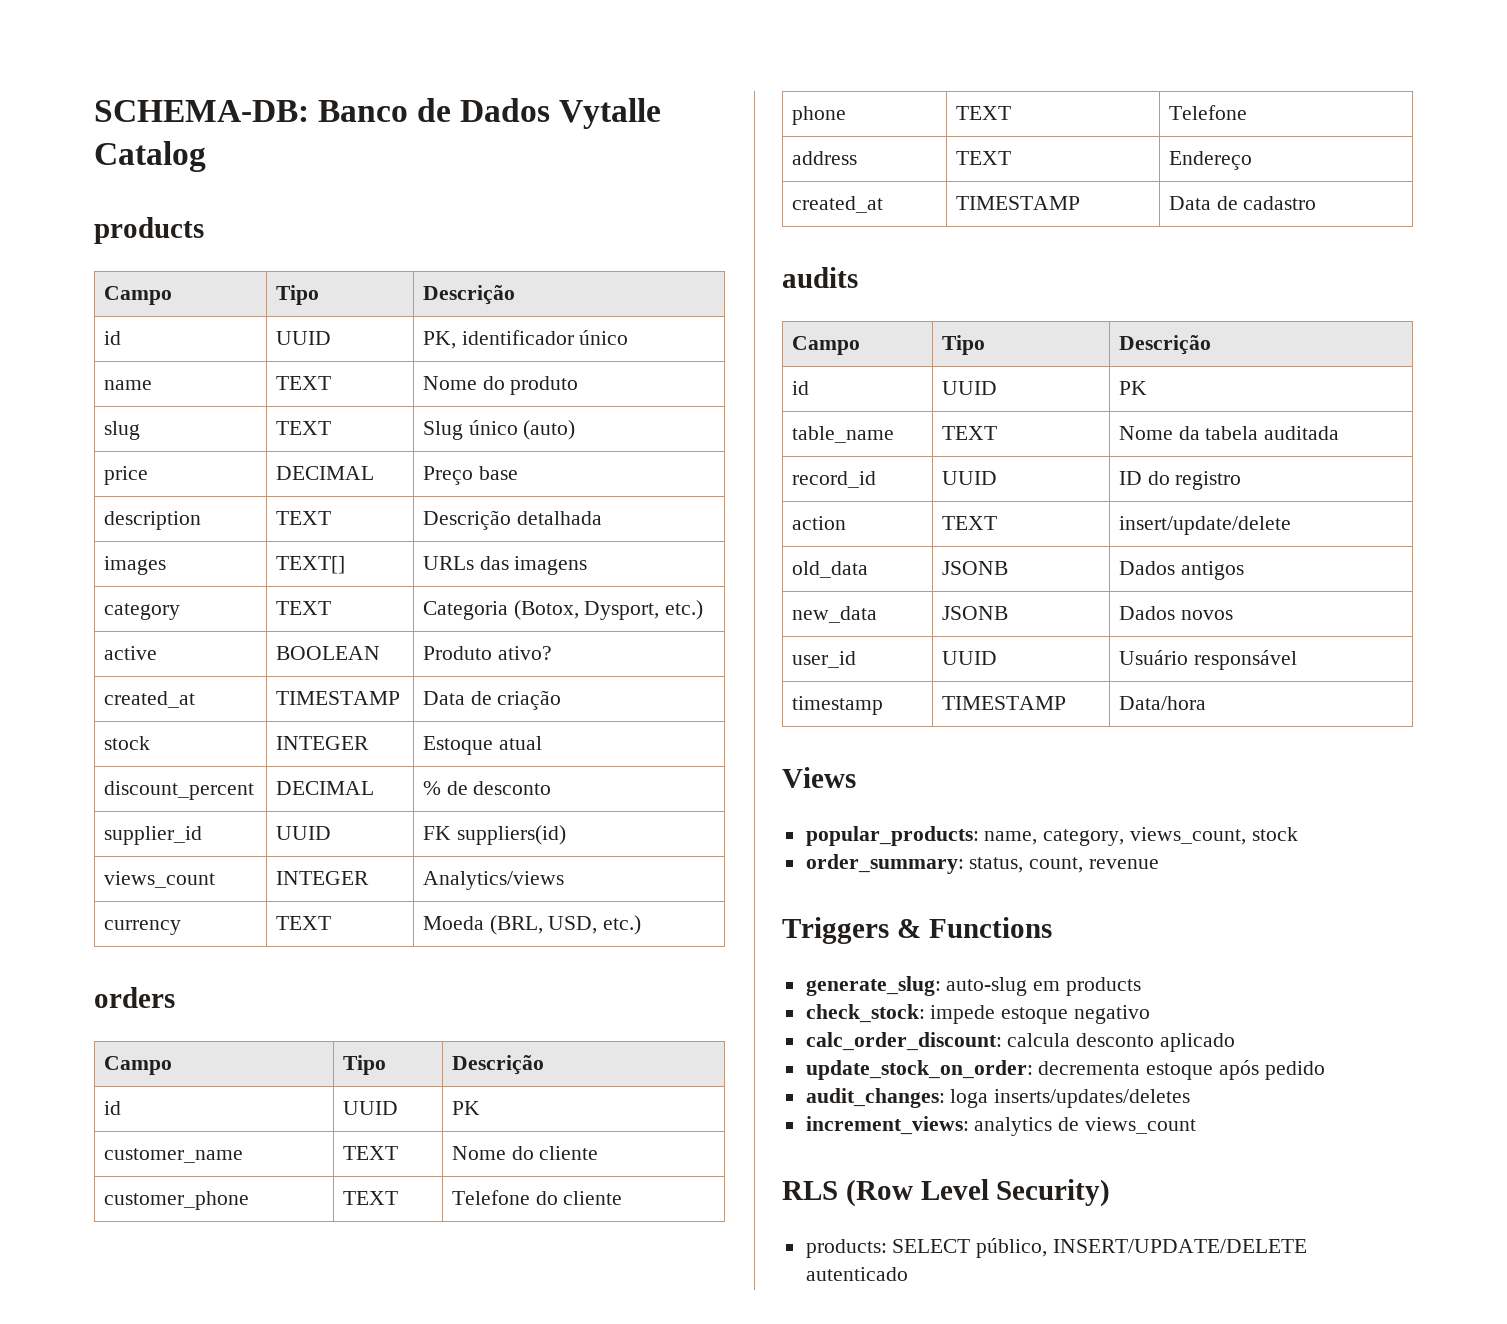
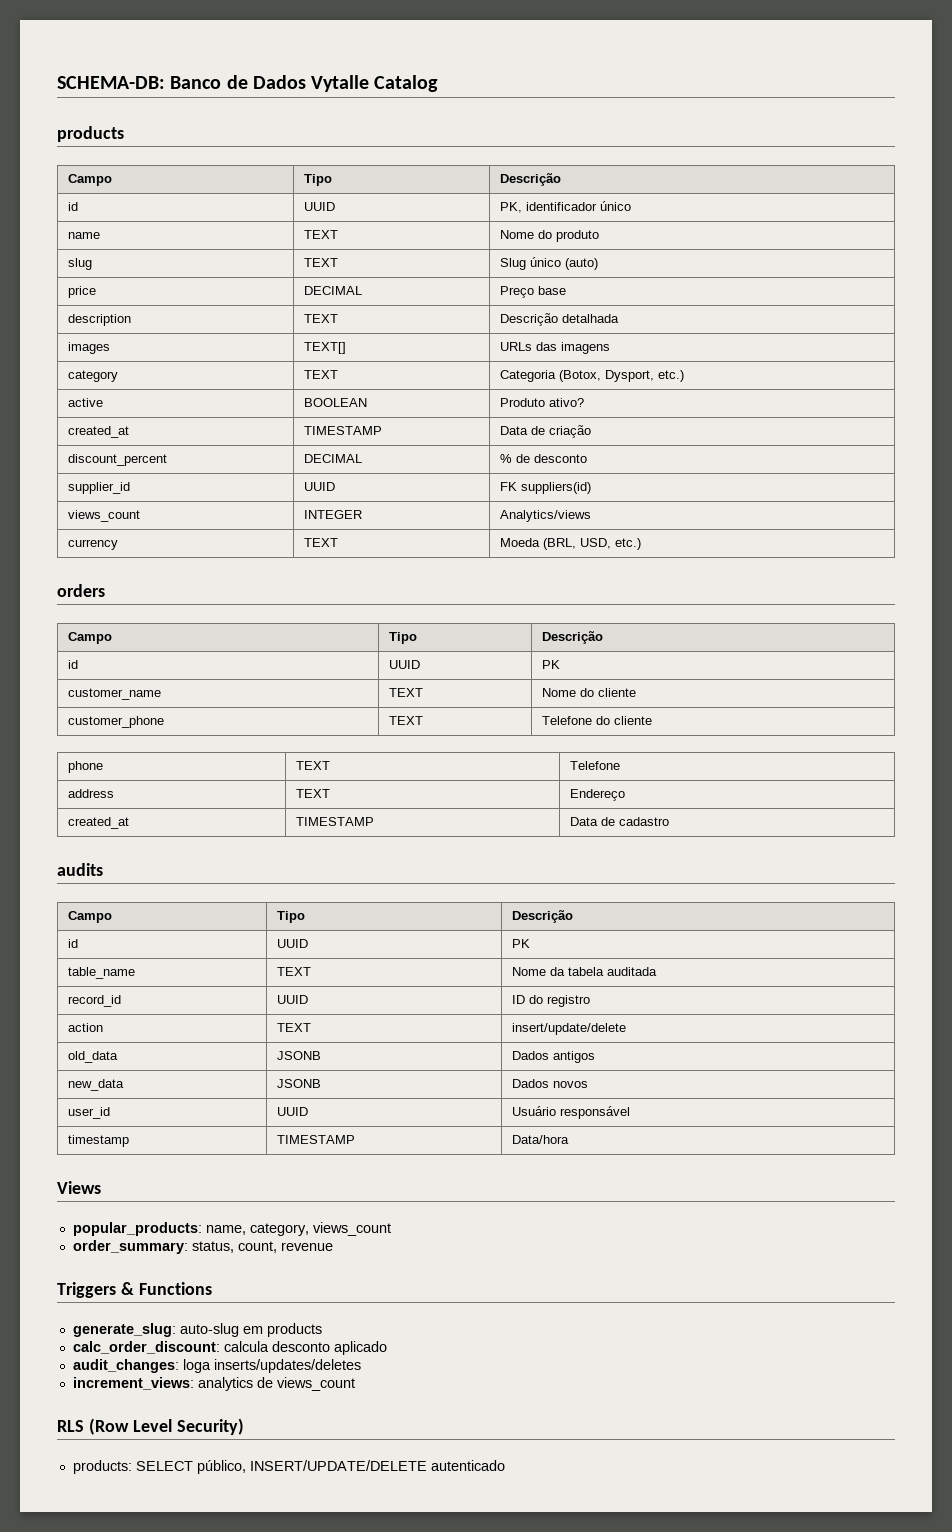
- stock | INTEGER | Estoque atual
- popular_products: name, category, views_count, stock
+ popular_products: name, category, views_count
- check_stock: impede estoque negativo
- update_stock_on_order: decrementa estoque após pedido

